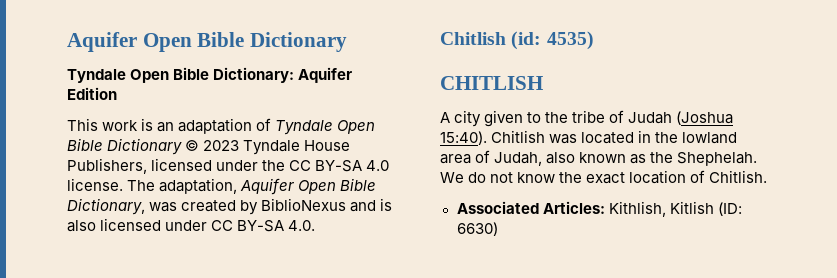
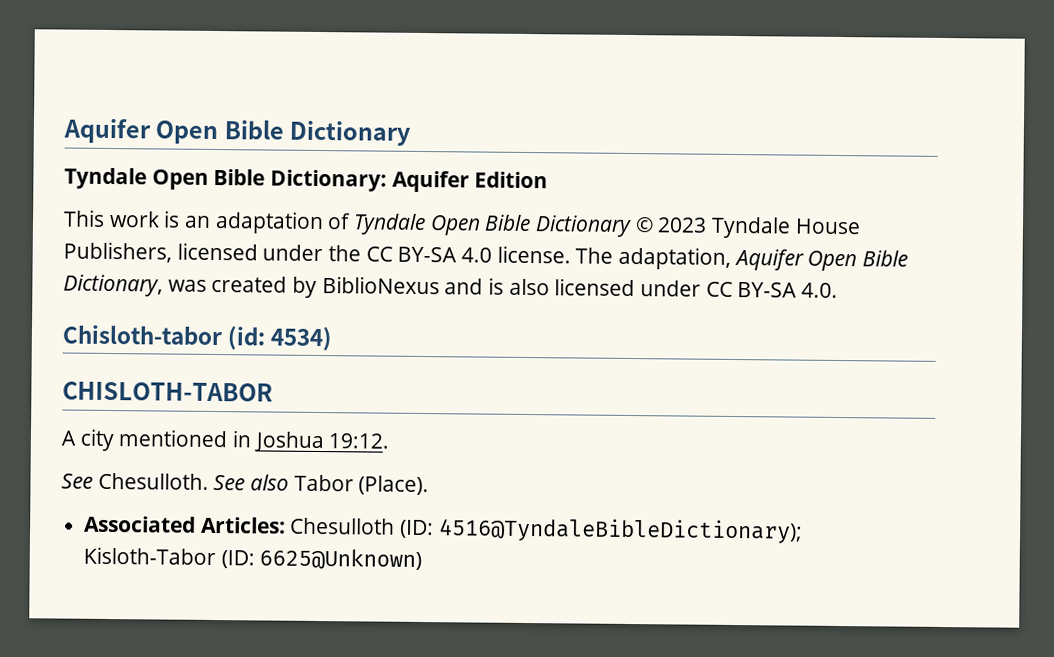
- Chitlish (id: 4535)
- CHITLISH
- A city given to the tribe of Judah (Joshua 15:40). Chitlish was located in the lowland area of Judah, also known as the Shephelah. We do not know the exact location of Chitlish.
- Associated Articles: Kithlish, Kitlish (ID: 6630)
+ Chisloth-tabor (id: 4534)
+ CHISLOTH-TABOR
+ A city mentioned in Joshua 19:12.
+ See Chesulloth. See also Tabor (Place).
+ Associated Articles: Chesulloth (ID: 4516@TyndaleBibleDictionary); Kisloth-Tabor (ID: 6625@Unknown)

